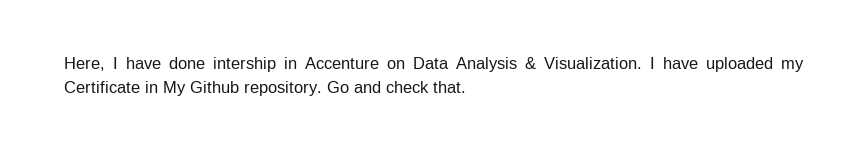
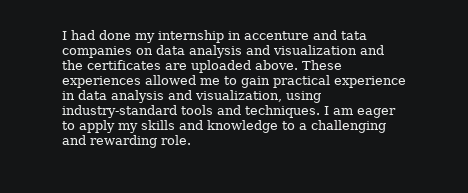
- Here, I have done intership in Accenture on Data Analysis & Visualization. I have uploaded my Certificate in My Github repository. Go and check that.
+ I had done my internship in accenture and tata companies on data analysis and visualization and the certificates are uploaded above. These experiences allowed me to gain practical experience in data analysis and visualization, using industry-standard tools and techniques. I am eager to apply my skills and knowledge to a challenging and rewarding role.

